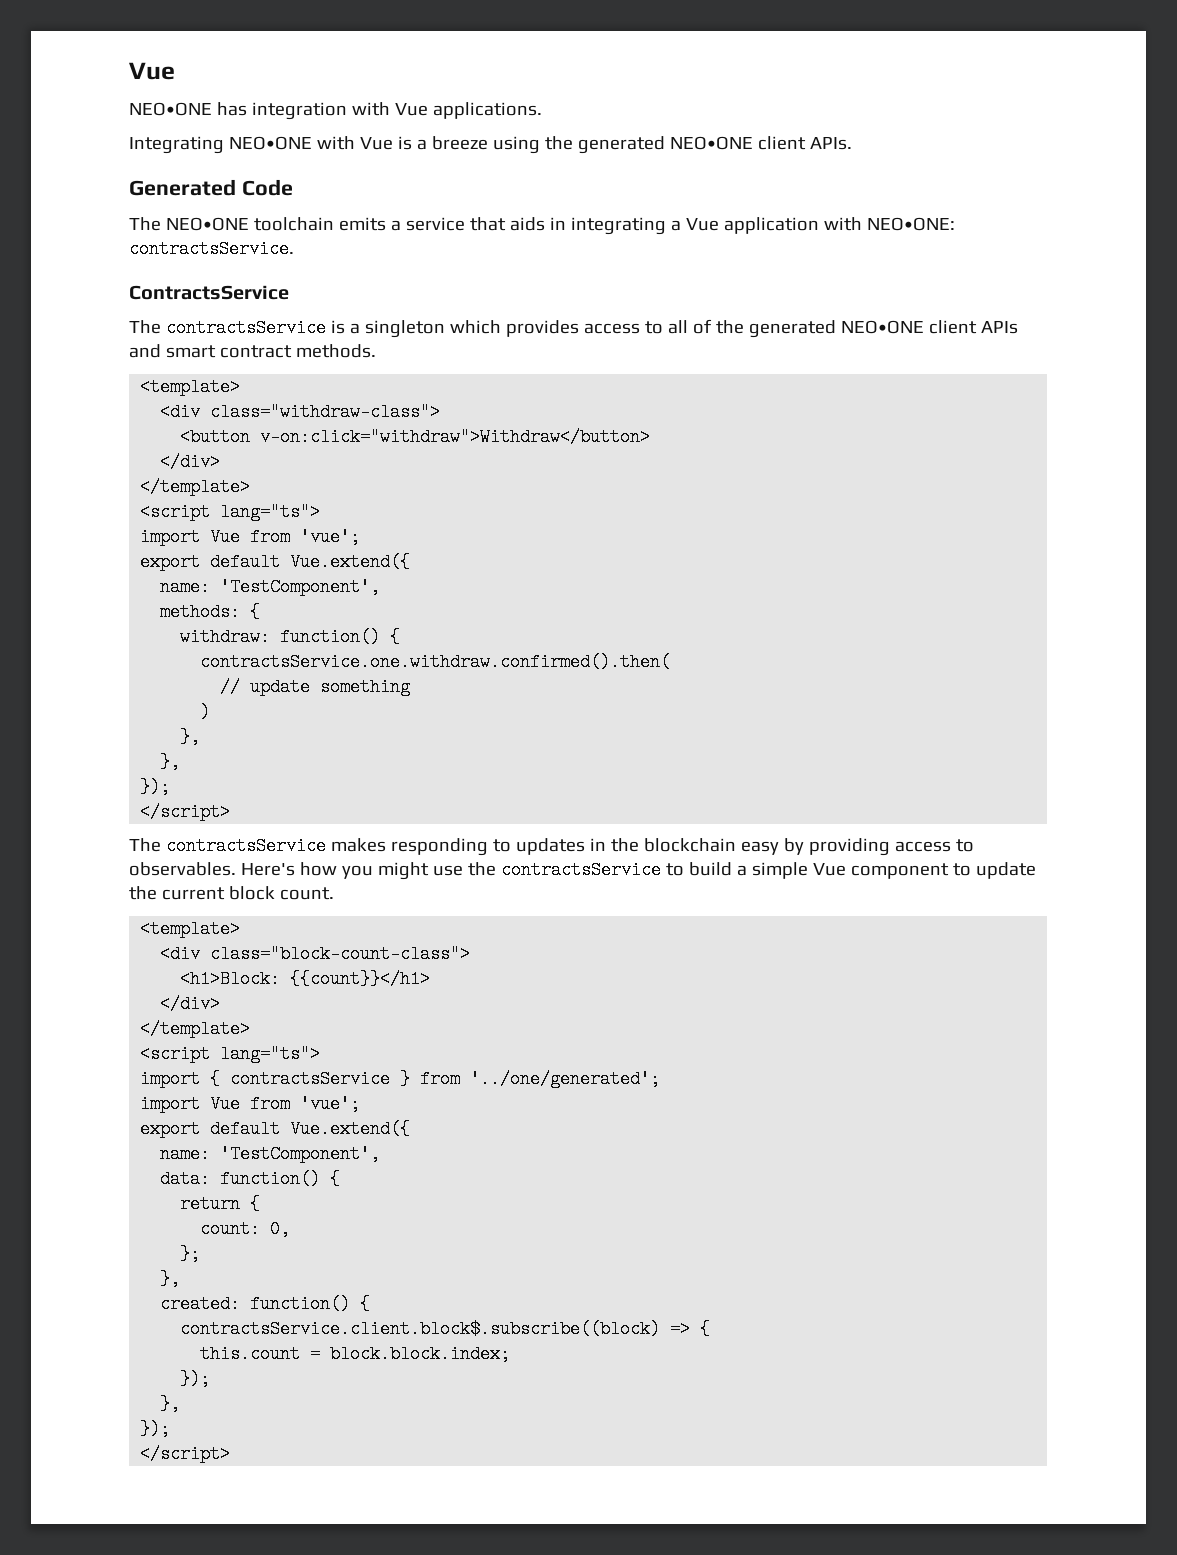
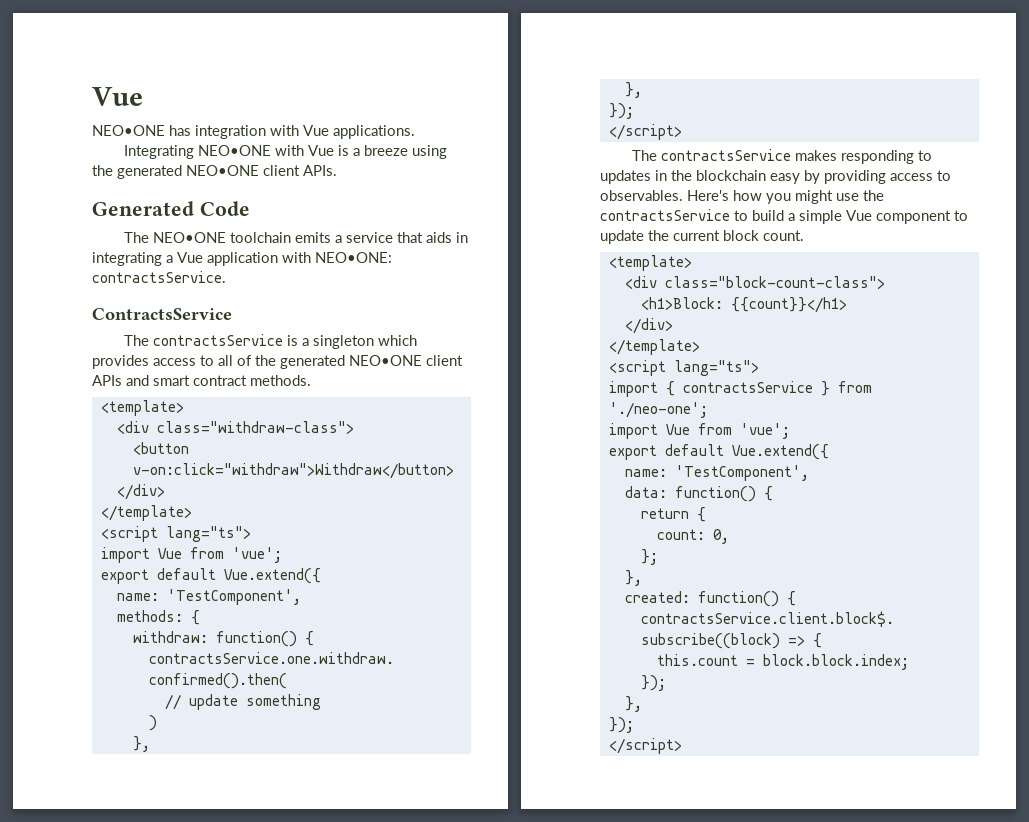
- import { contractsService } from '../one/generated';
+ import { contractsService } from './neo-one';

